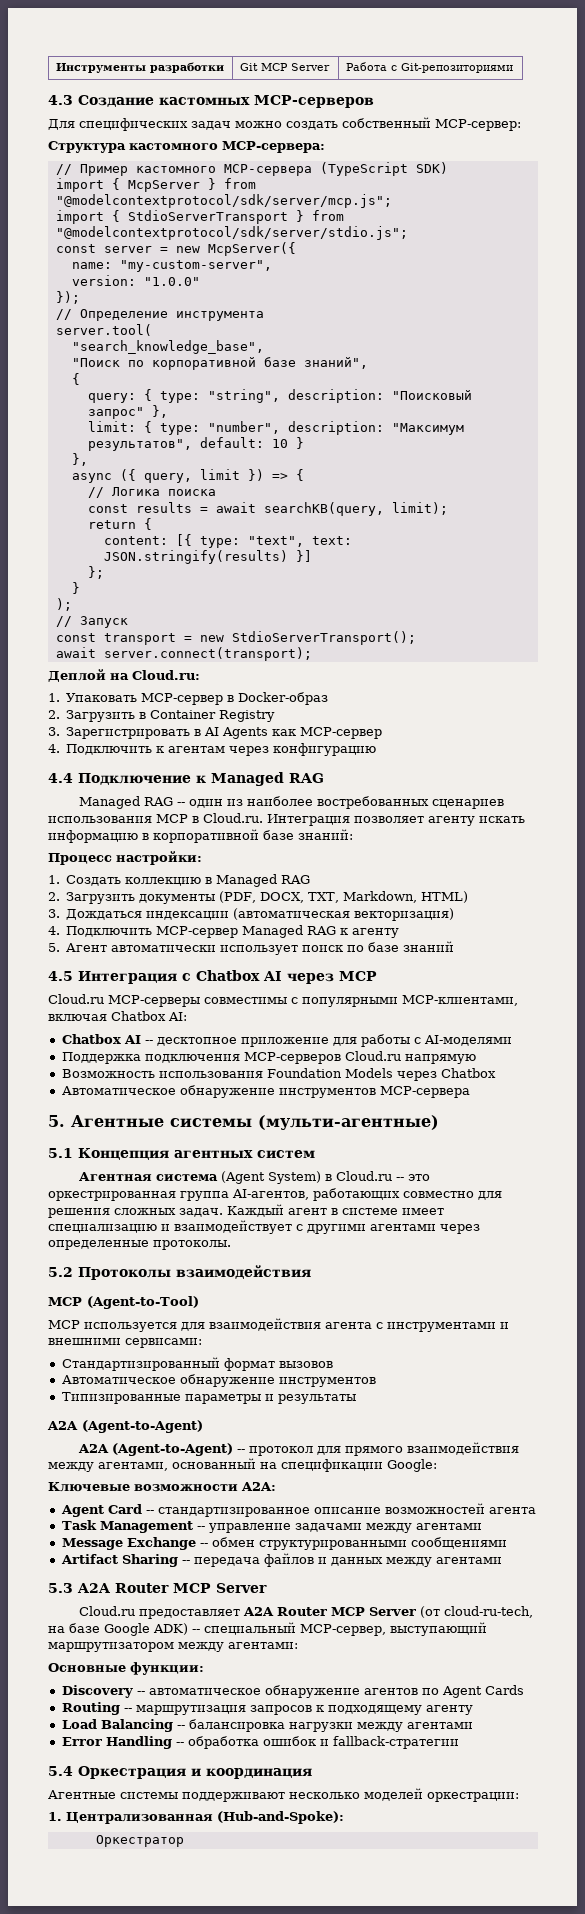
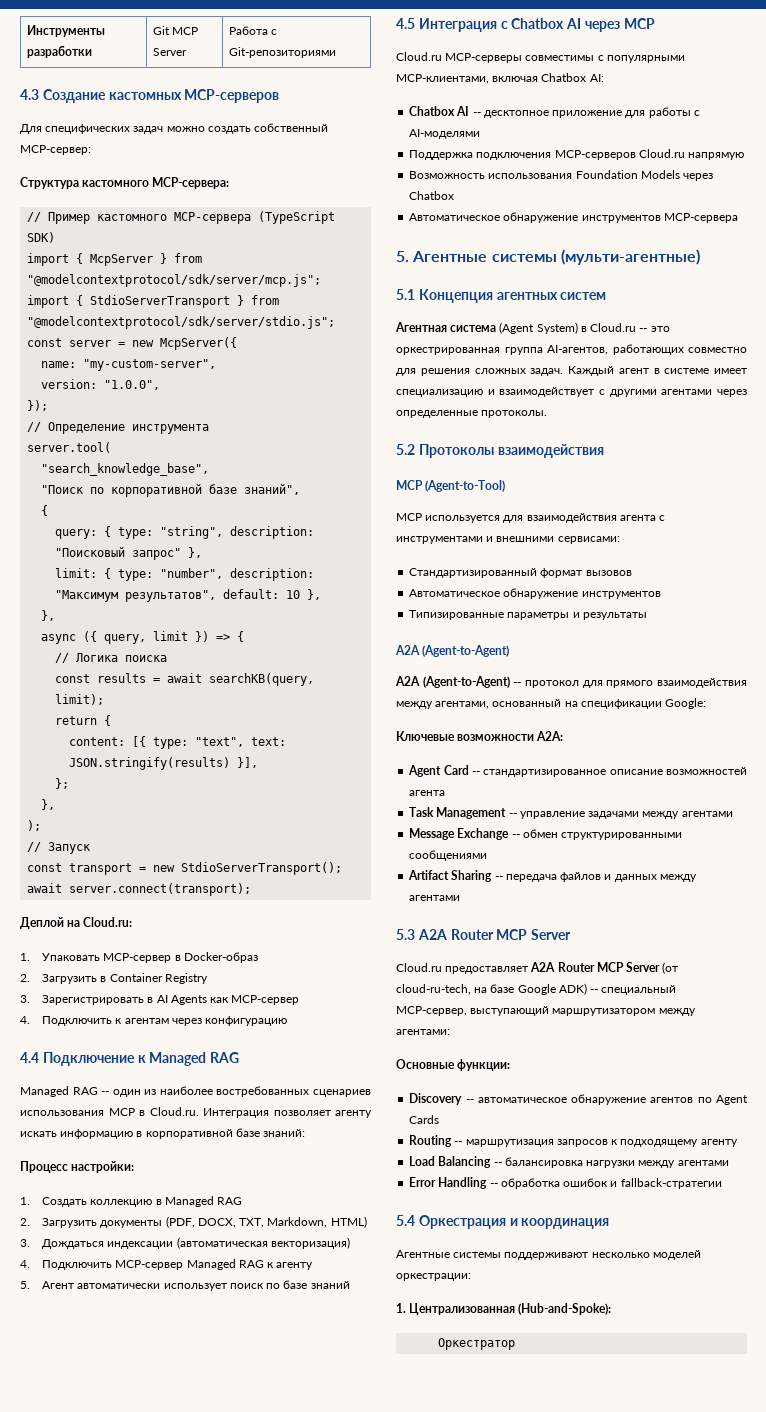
- version: "1.0.0"
+ version: "1.0.0",
- limit: { type: "number", description: "Максимум результатов", default: 10 }
+ limit: { type: "number", description: "Максимум результатов", default: 10 },
- content: [{ type: "text", text: JSON.stringify(results) }]
+ content: [{ type: "text", text: JSON.stringify(results) }],
  };
- }
+ },

